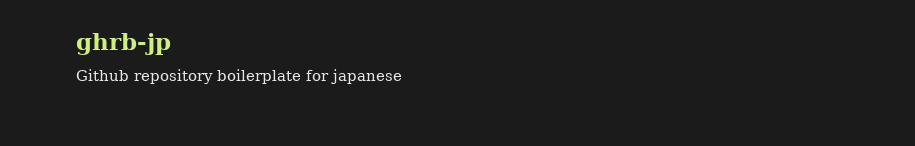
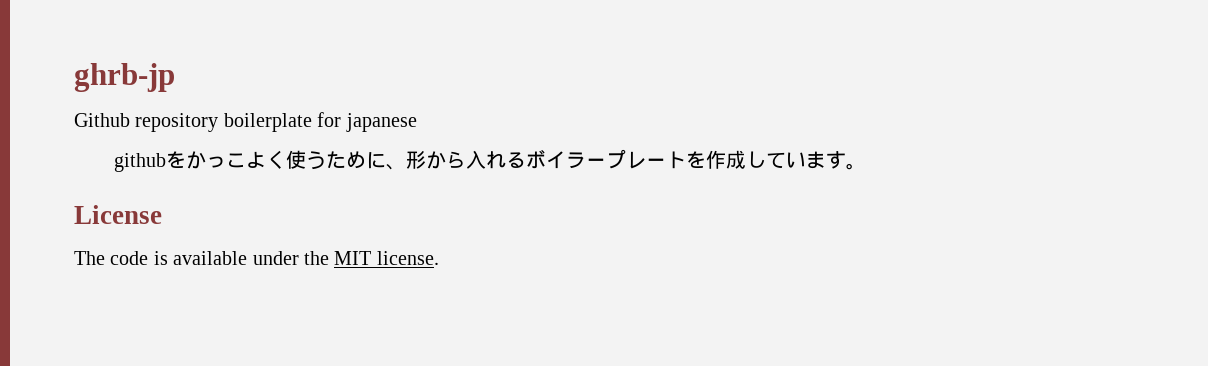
+ githubをかっこよく使うために、形から入れるボイラープレートを作成しています。
+ License
+ The code is available under the MIT license.

